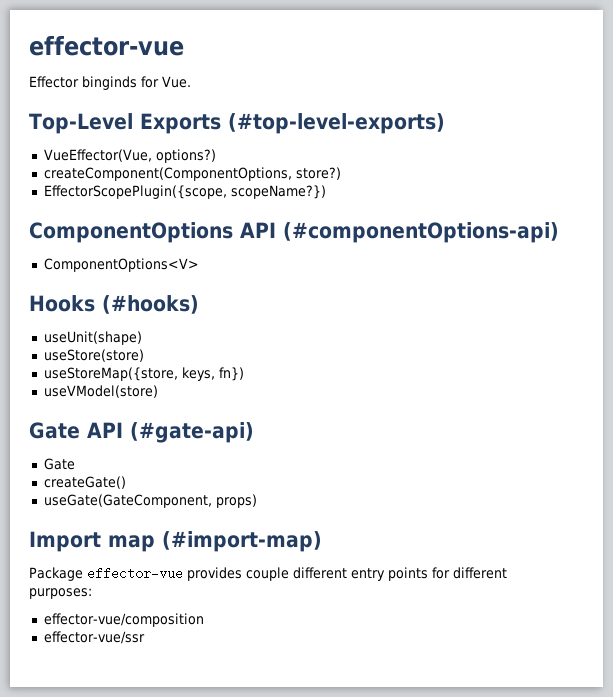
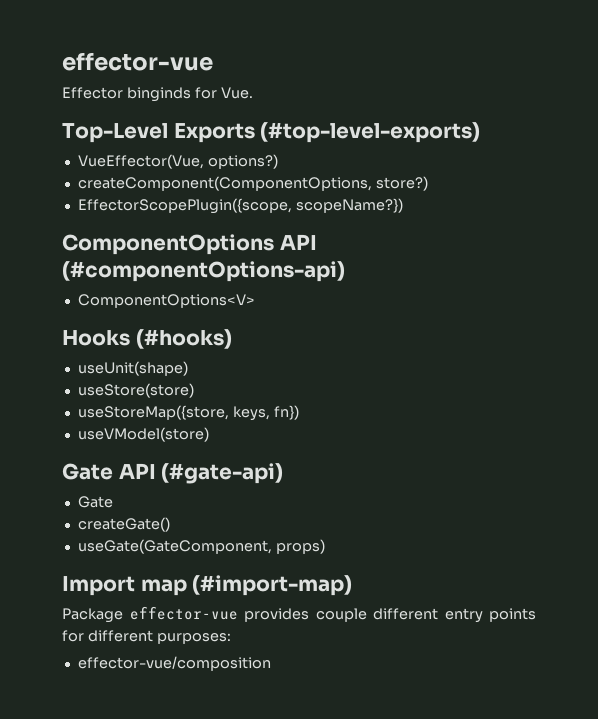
- effector-vue/ssr

